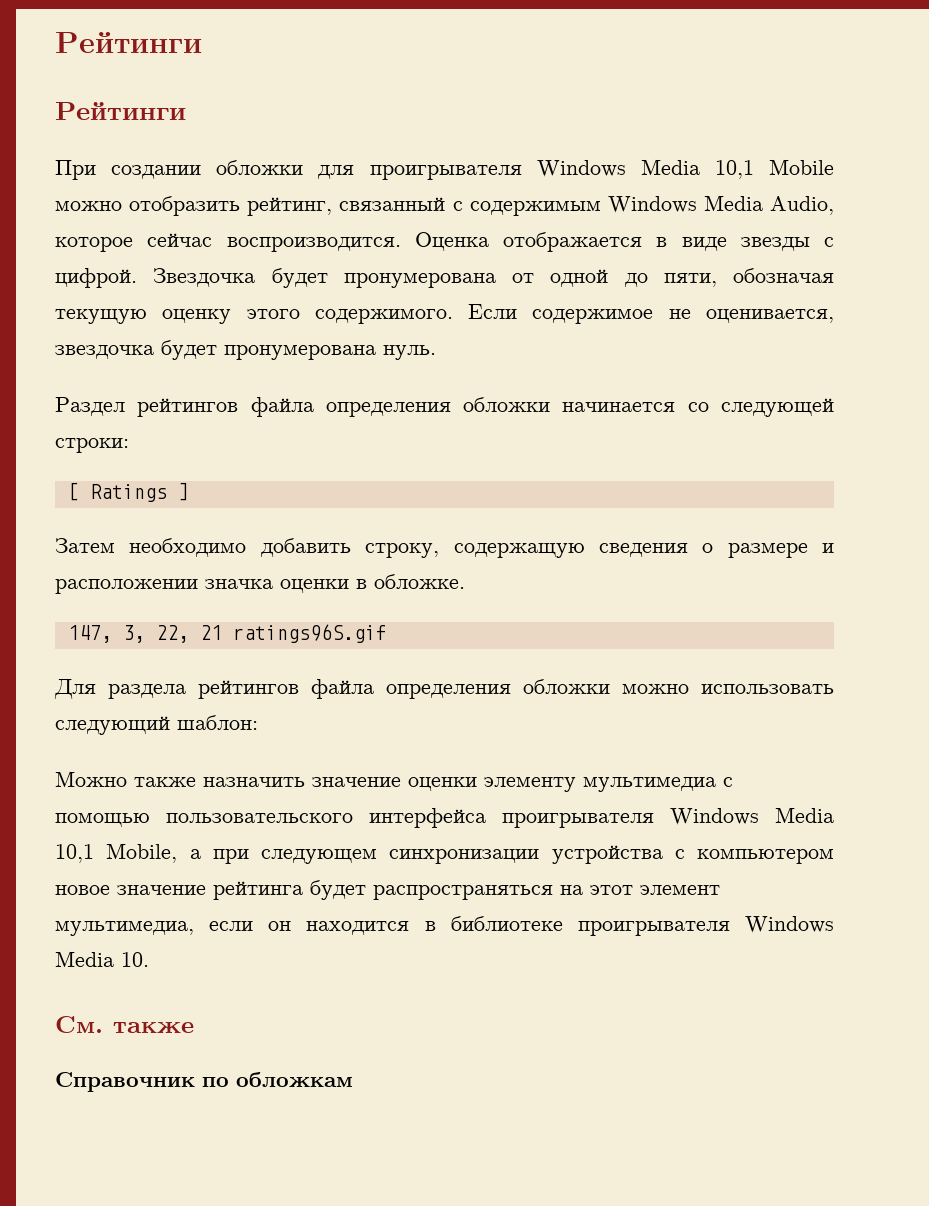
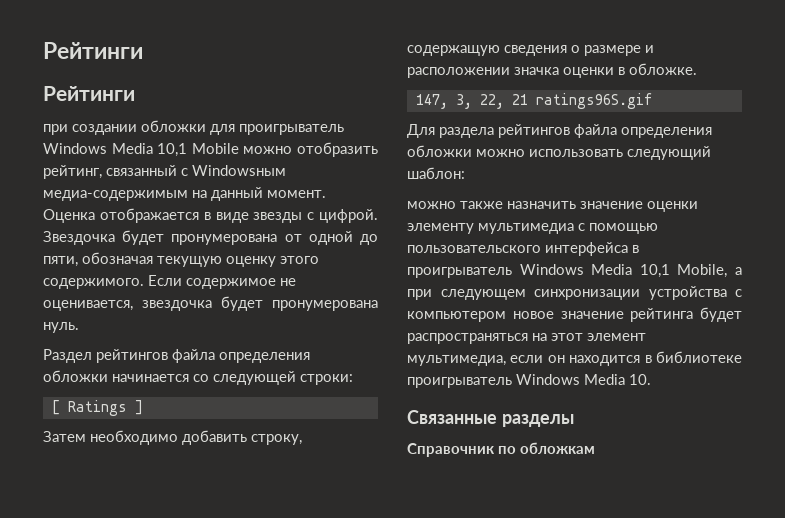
- При создании обложки для проигрывателя Windows Media 10,1 Mobile можно отобразить рейтинг, связанный с содержимым Windows Media Audio, которое сейчас воспроизводится.
+ при создании обложки для проигрыватель Windows Media 10,1 Mobile можно отобразить рейтинг, связанный с Windowsным медиа-содержимым на данный момент.
- Можно также назначить значение оценки элементу мультимедиа с помощью пользовательского интерфейса проигрывателя Windows Media 10,1 Mobile, а при следующем синхронизации устройства с компьютером новое значение рейтинга будет распространяться на этот элемент мультимедиа, если он находится в библиотеке проигрывателя Windows Media 10.
+ можно также назначить значение оценки элементу мультимедиа с помощью пользовательского интерфейса в проигрыватель Windows Media 10,1 Mobile, а при следующем синхронизации устройства с компьютером новое значение рейтинга будет распространяться на этот элемент мультимедиа, если он находится в библиотеке проигрыватель Windows Media 10.
- См. также
+ Связанные разделы

